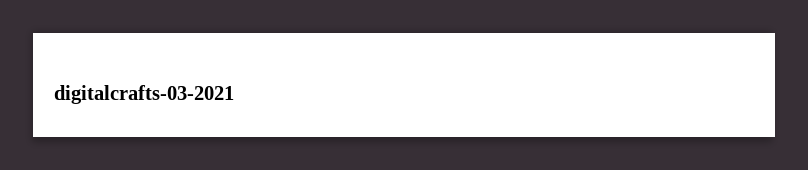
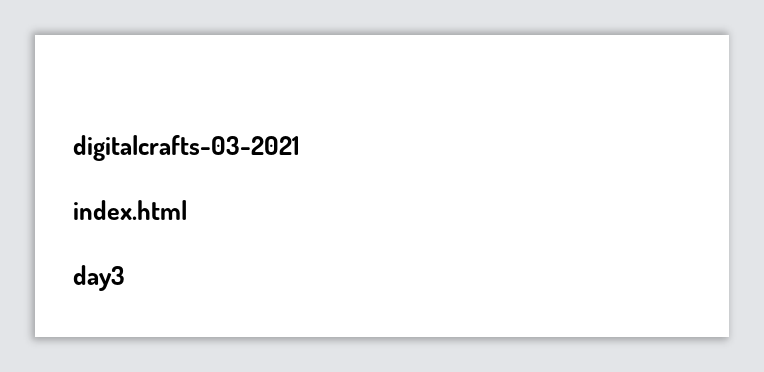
+ index.html
+ day3

